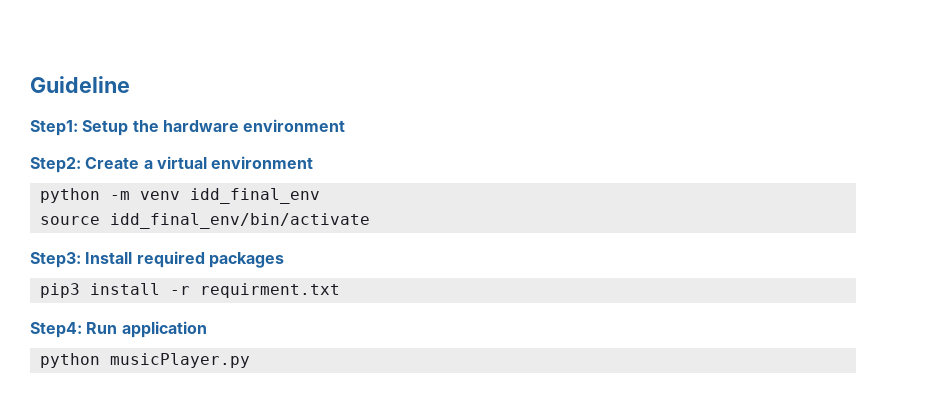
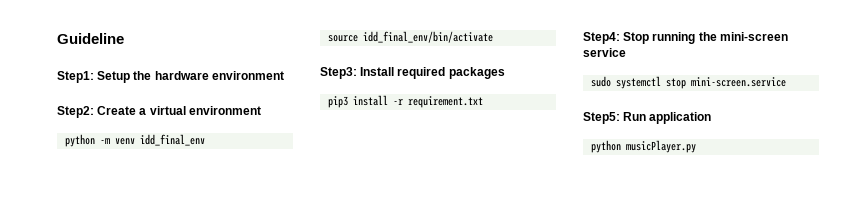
- pip3 install -r requirment.txt
+ pip3 install -r requirement.txt
- Step4: Run application
+ Step4: Stop running the mini-screen service
+ sudo systemctl stop mini-screen.service
+ Step5: Run application

